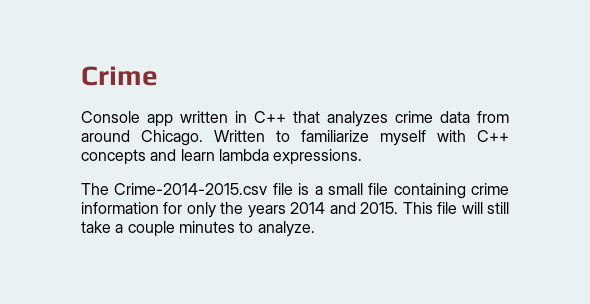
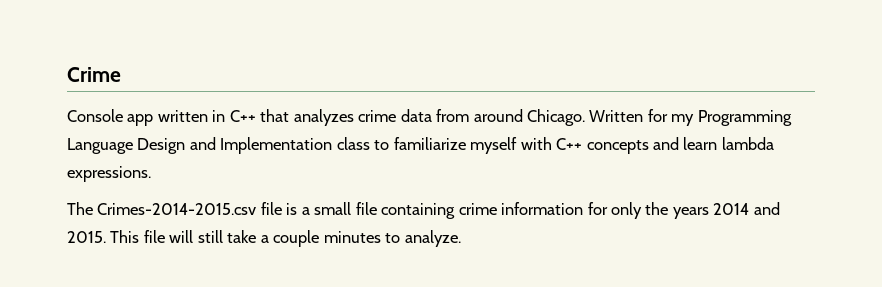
- Written to familiarize myself with C++ concepts and learn lambda expressions.
+ Written for my Programming Language Design and Implementation class to familiarize myself with C++ concepts and learn lambda expressions.
- The Crime-2014-2015.csv file is a small file containing crime information for only the years 2014 and 2015.
+ The Crimes-2014-2015.csv file is a small file containing crime information for only the years 2014 and 2015.

